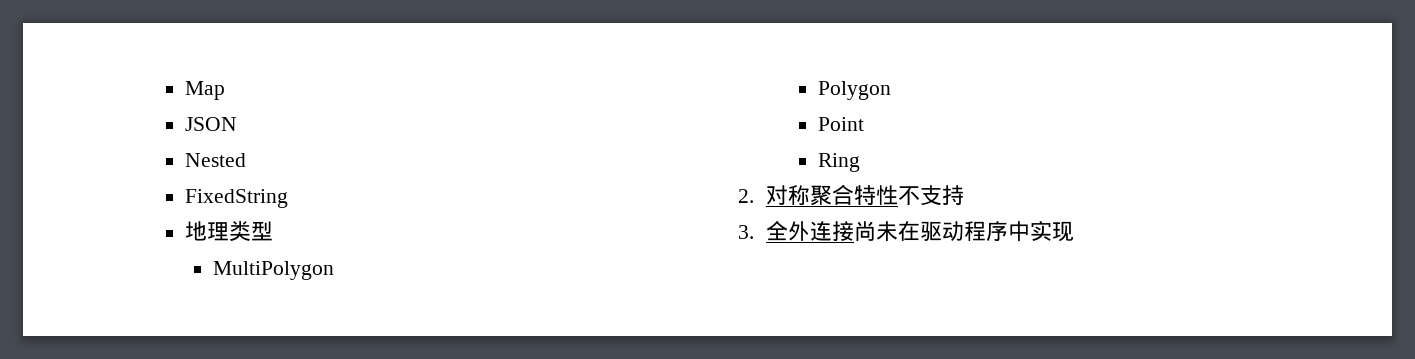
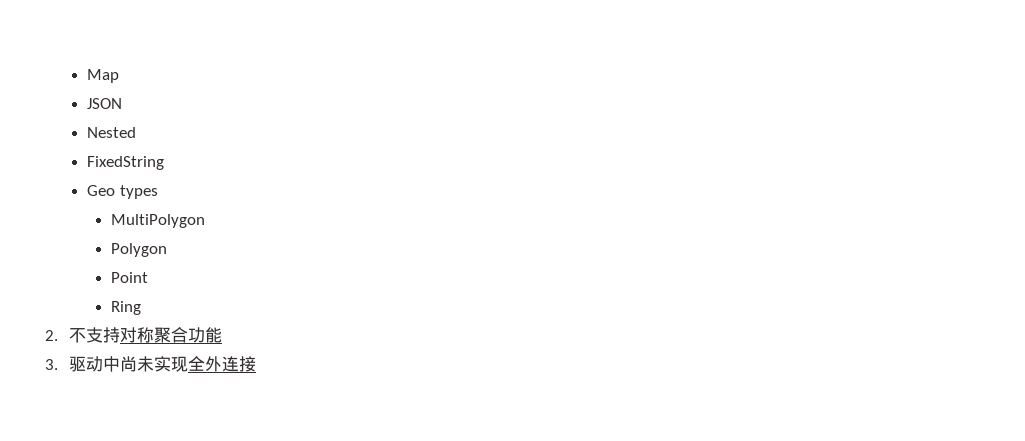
- 地理类型
+ Geo types
- 2.对称聚合特性不支持
+ 2.不支持对称聚合功能
- 3.全外连接尚未在驱动程序中实现
+ 3.驱动中尚未实现全外连接

